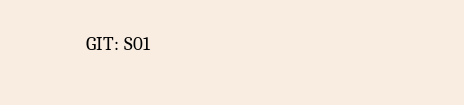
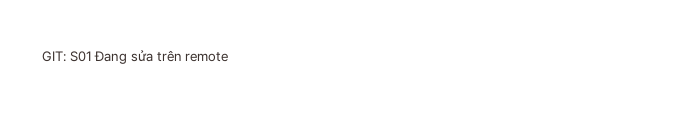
- GIT: S01
+ GIT: S01 Đang sửa trên remote

